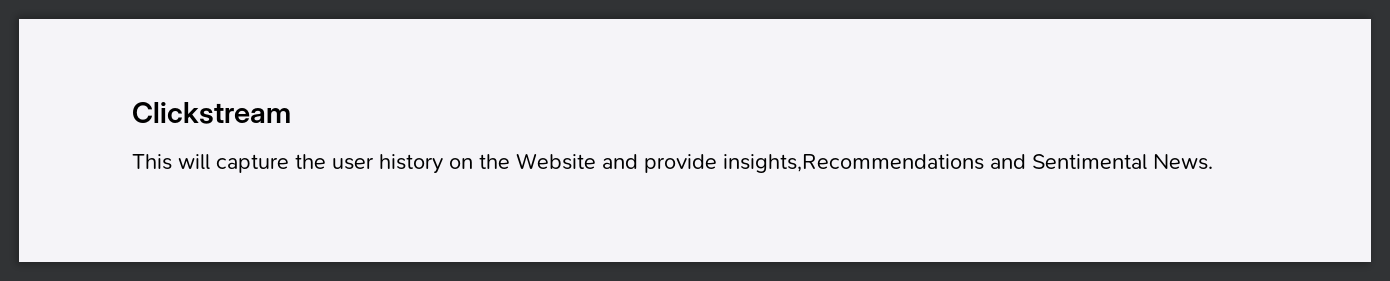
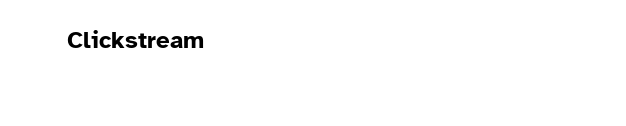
- This will capture the user history on the Website and provide insights,Recommendations and Sentimental News.

